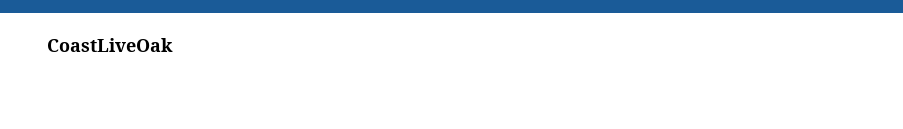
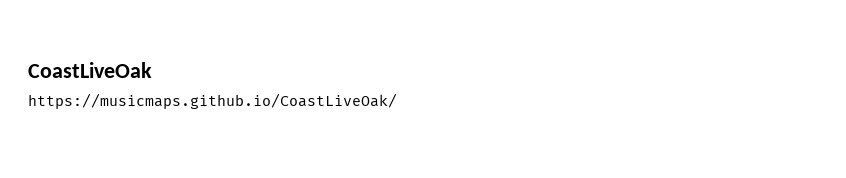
+ https://musicmaps.github.io/CoastLiveOak/

